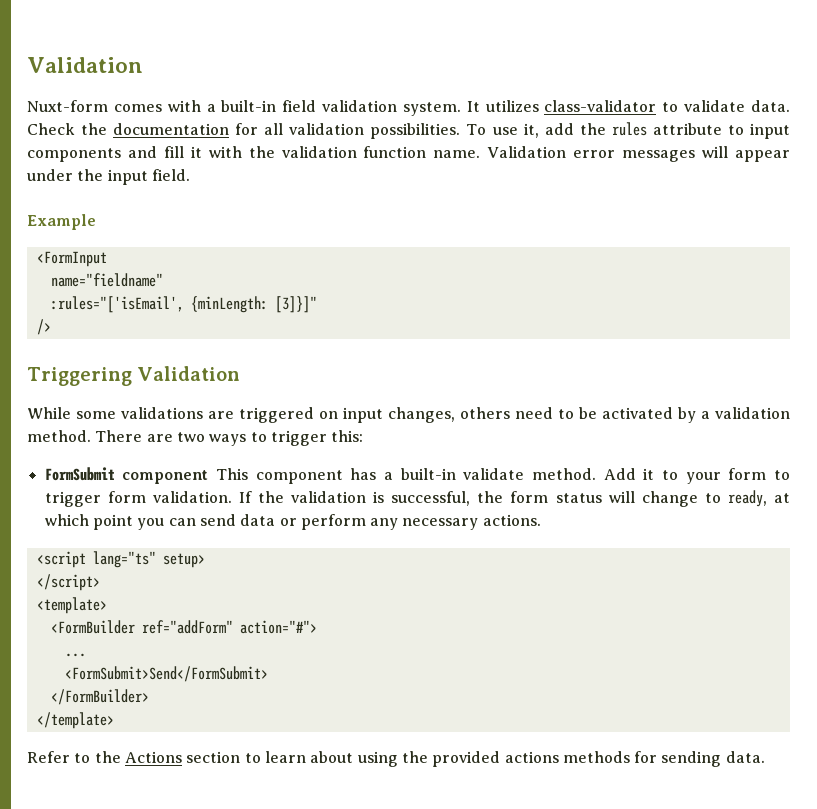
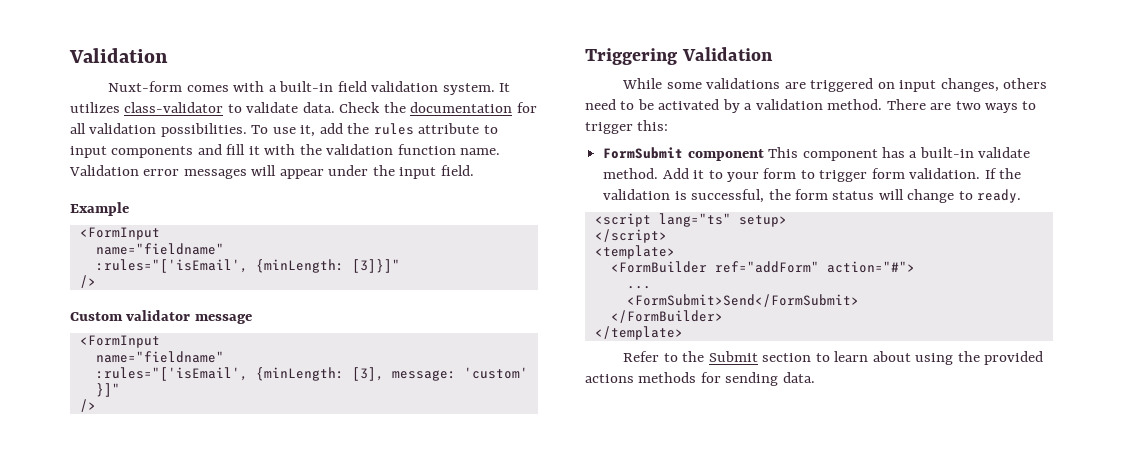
+ Custom validator message
+ <FormInput
+ name="fieldname"
+ :rules="['isEmail', {minLength: [3], message: 'custom' }]"
+ />
- If the validation is successful, the form status will change to ready, at which point you can send data or perform any necessary actions.
+ If the validation is successful, the form status will change to ready.
- Refer to the Actions section to learn about using the provided actions methods for sending data.
+ Refer to the Submit section to learn about using the provided actions methods for sending data.

